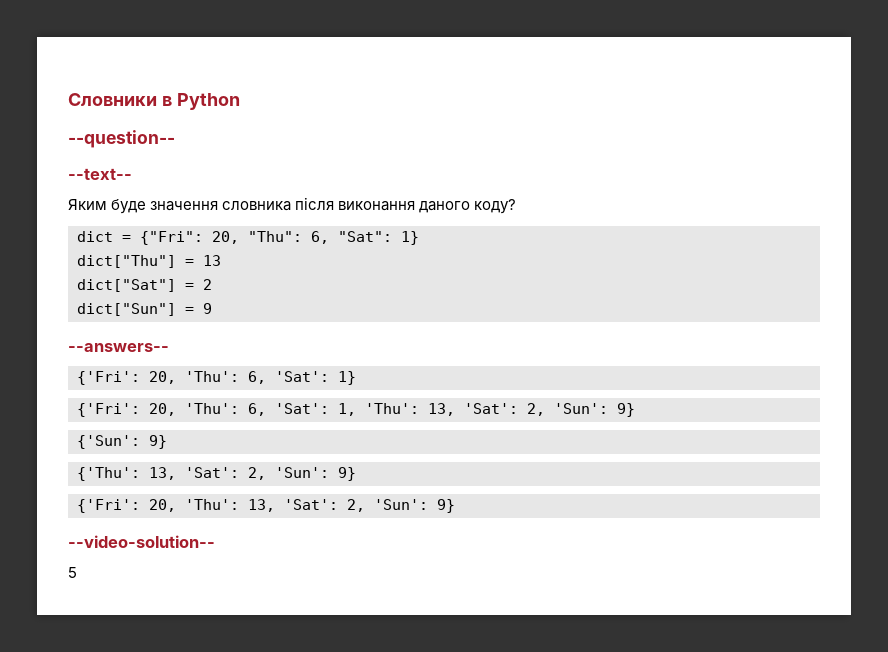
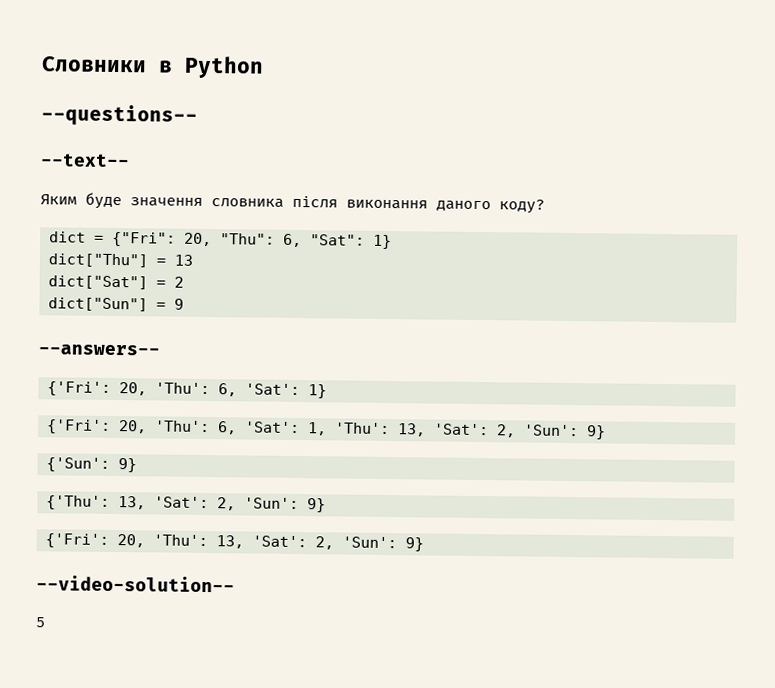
- --question--
+ --questions--

